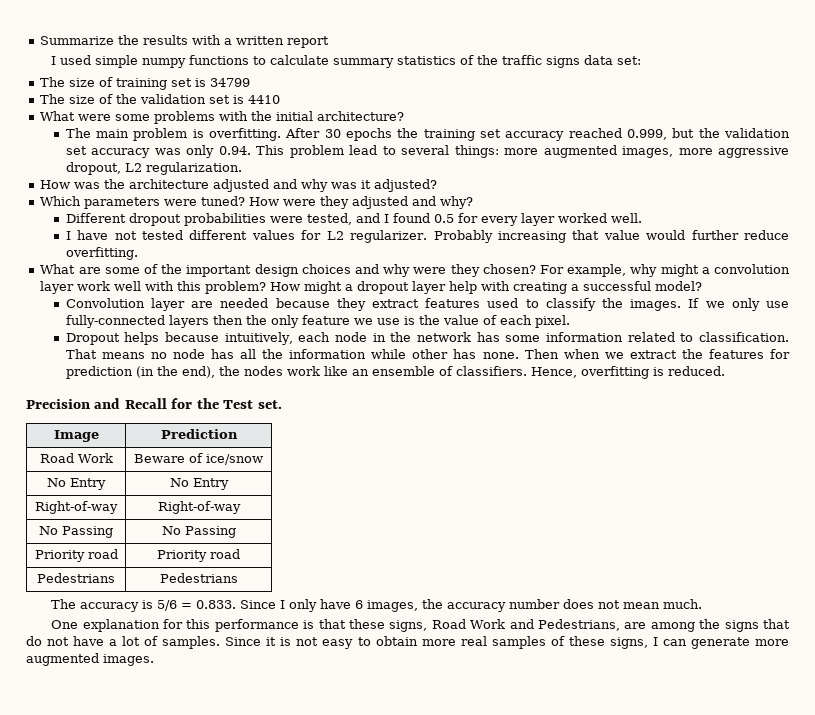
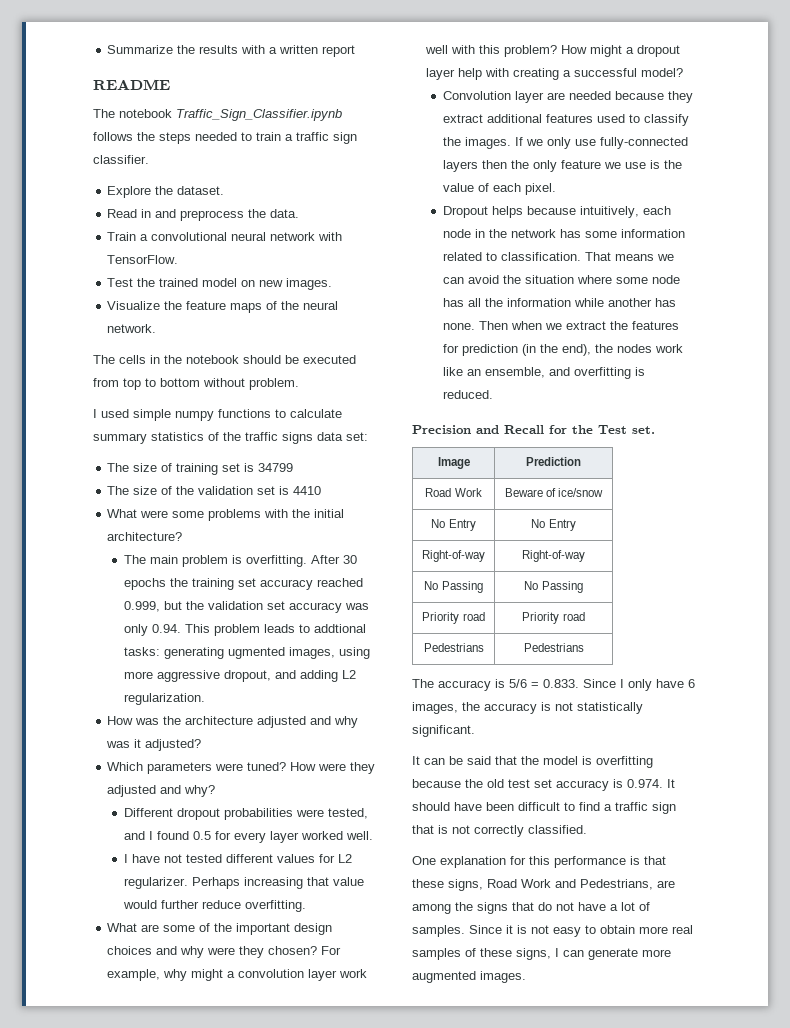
+ README
+ The notebook Traffic_Sign_Classifier.ipynb follows the steps needed to train a traffic sign classifier.
+ Explore the dataset.
+ Read in and preprocess the data.
+ Train a convolutional neural network with TensorFlow.
+ Test the trained model on new images.
+ Visualize the feature maps of the neural network.
+ The cells in the notebook should be executed from top to bottom without problem.
- After 30 epochs the training set accuracy reached 0.999, but the validation set accuracy was only 0.94. This problem lead to several things: more augmented images, more aggressive dropout, L2 regularization.
+ After 30 epochs the training set accuracy reached 0.999, but the validation set accuracy was only 0.94. This problem leads to addtional tasks: generating ugmented images, using more aggressive dropout, and adding L2 regularization.
- Probably increasing that value would further reduce overfitting.
+ Perhaps increasing that value would further reduce overfitting.
- Convolution layer are needed because they extract features used to classify the images.
+ Convolution layer are needed because they extract additional features used to classify the images.
- That means no node has all the information while other has none.
+ That means we can avoid the situation where some node has all the information while another has none.
- Then when we extract the features for prediction (in the end), the nodes work like an ensemble of classifiers. Hence, overfitting is reduced.
+ Then when we extract the features for prediction (in the end), the nodes work like an ensemble, and overfitting is reduced.
- The accuracy is 5/6 = 0.833. Since I only have 6 images, the accuracy number does not mean much.
+ The accuracy is 5/6 = 0.833. Since I only have 6 images, the accuracy is not statistically significant.
+ It can be said that the model is overfitting because the old test set accuracy is 0.974. It should have been difficult to find a traffic sign that is not correctly classified.

